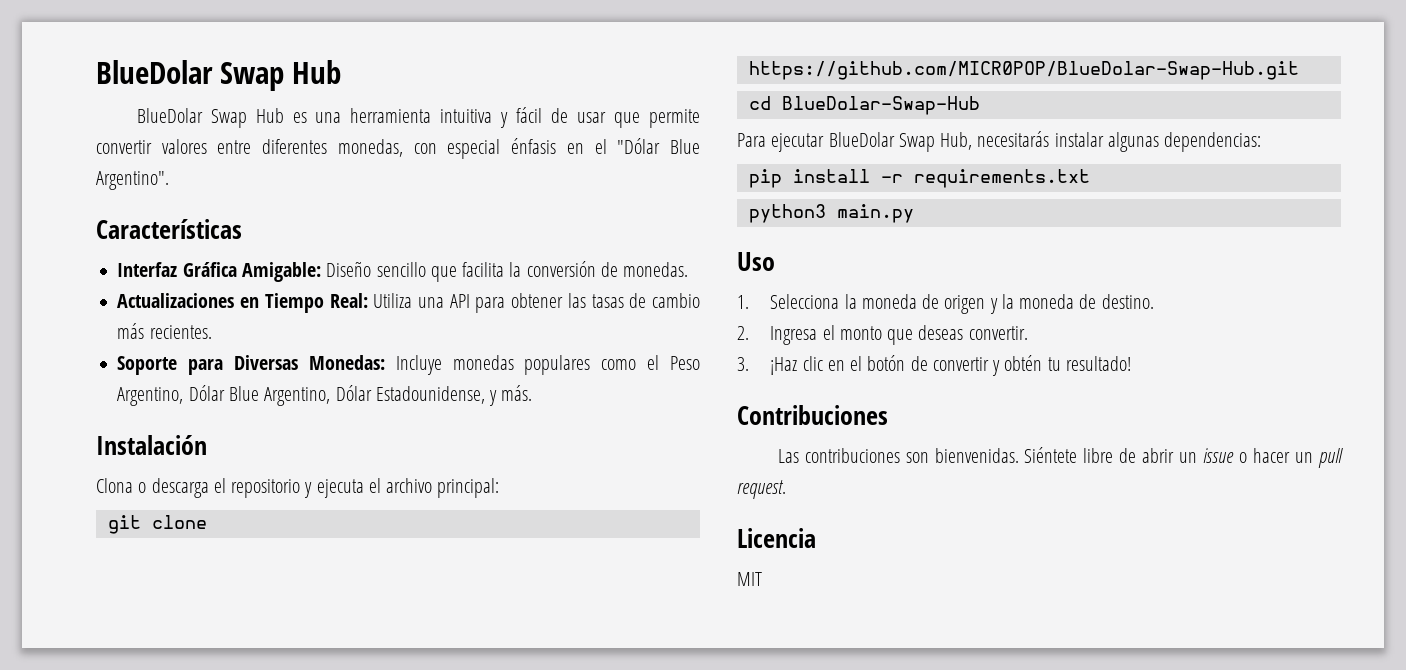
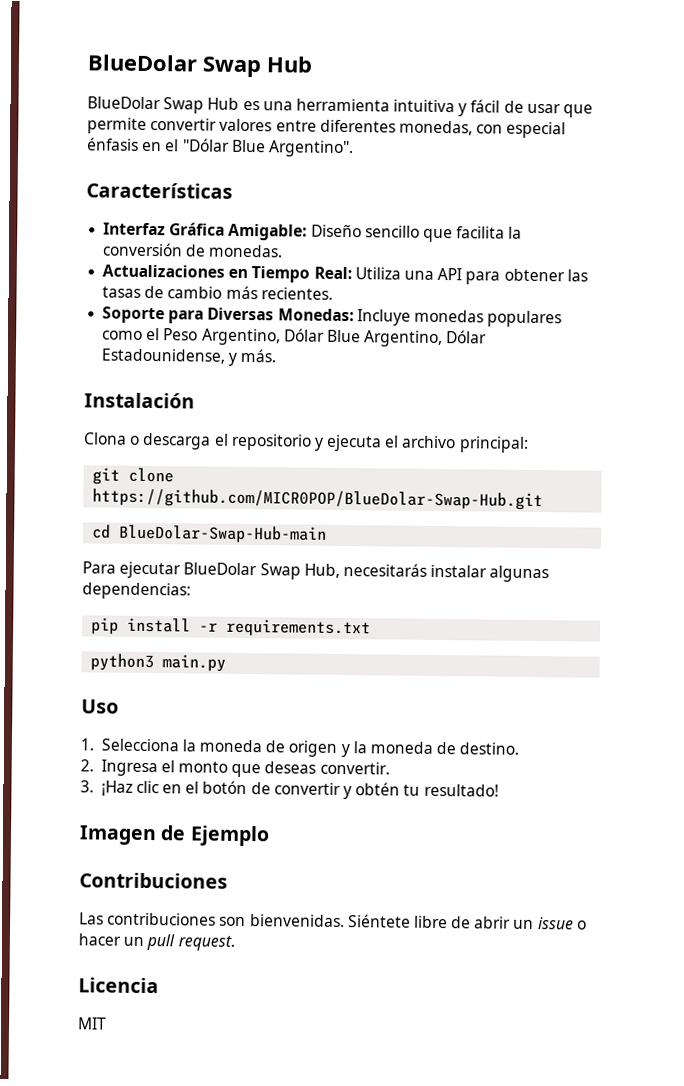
- cd BlueDolar-Swap-Hub
+ cd BlueDolar-Swap-Hub-main
+ Imagen de Ejemplo

